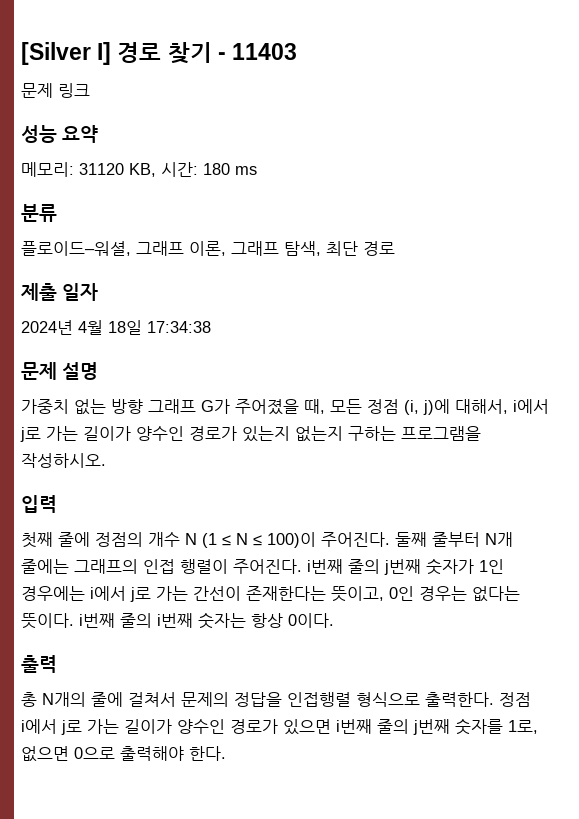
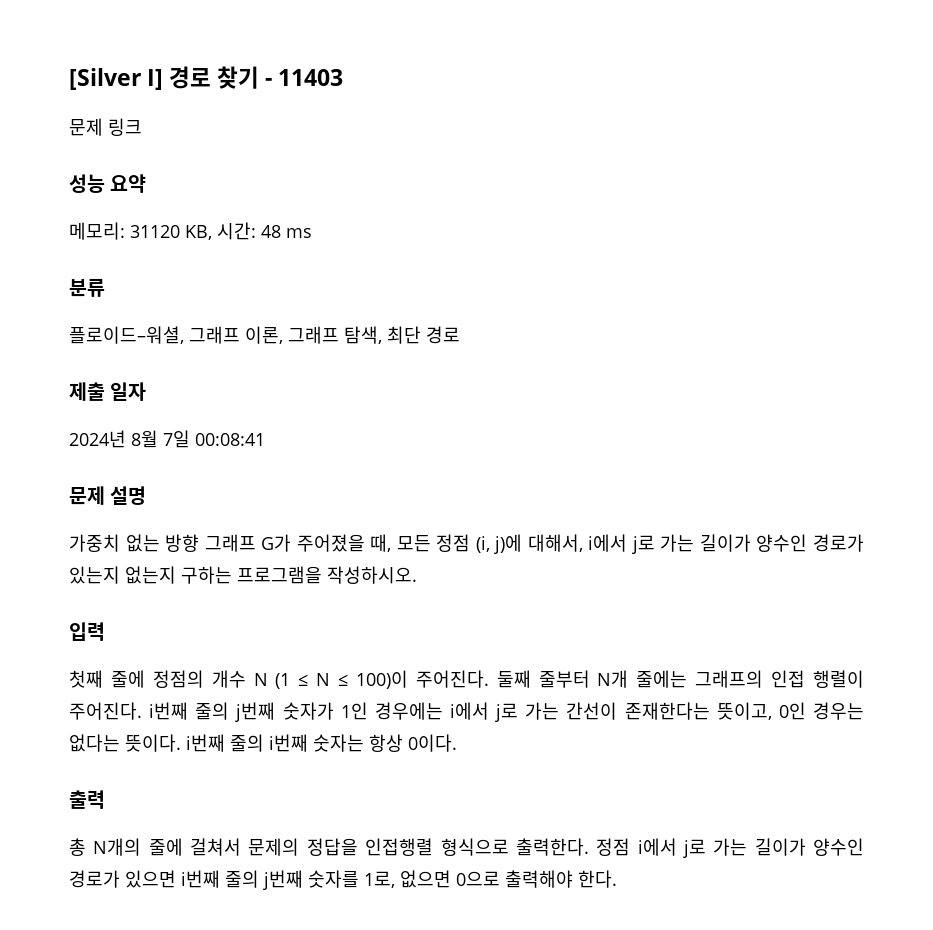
- 메모리: 31120 KB, 시간: 180 ms
+ 메모리: 31120 KB, 시간: 48 ms
- 2024년 4월 18일 17:34:38
+ 2024년 8월 7일 00:08:41

